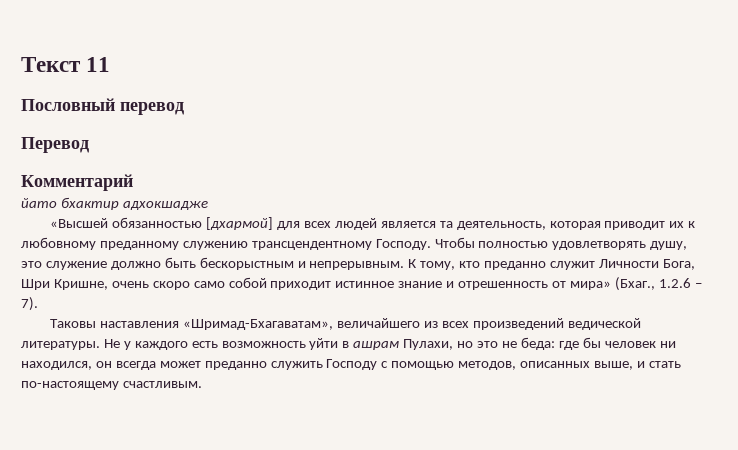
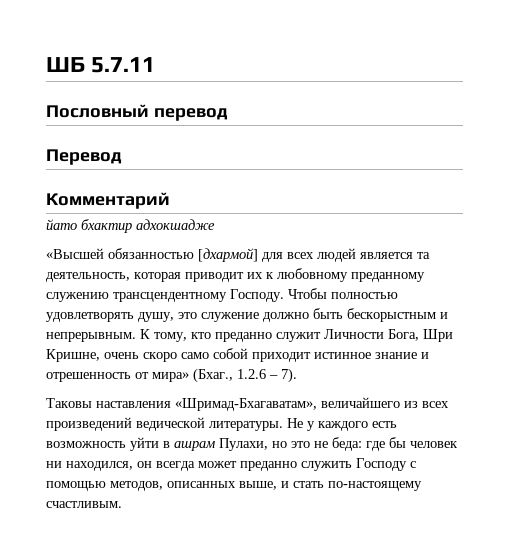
- Текст 11
+ ШБ 5.7.11

